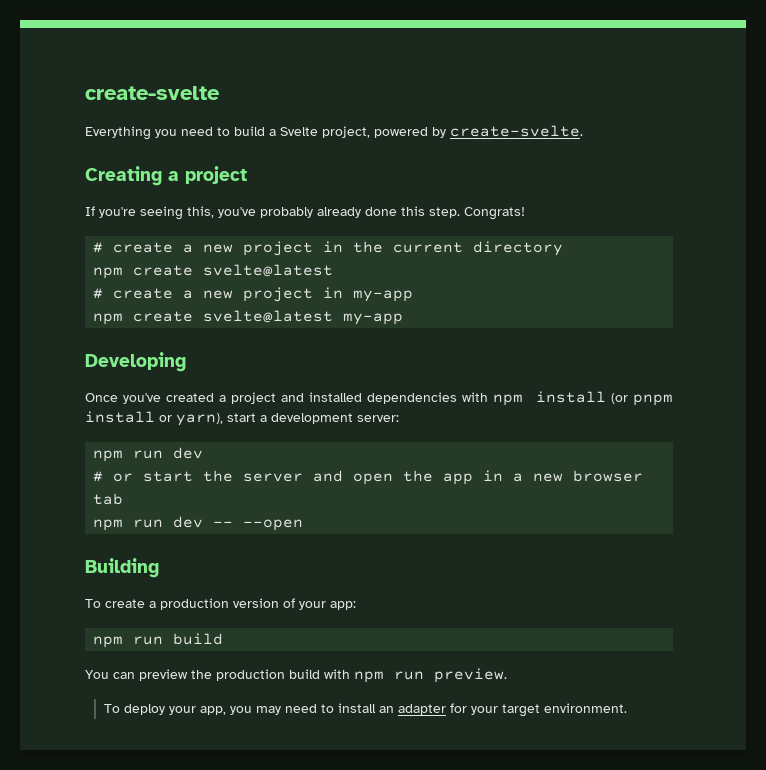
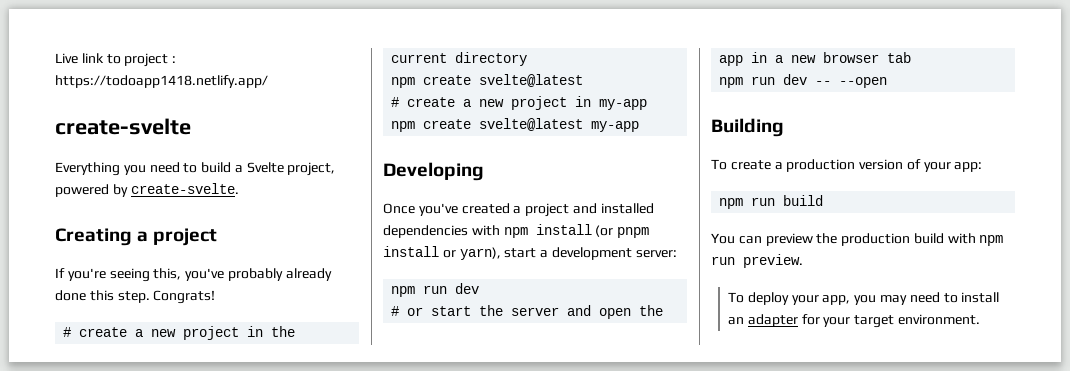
+ Live link to project : https://todoapp1418.netlify.app/

